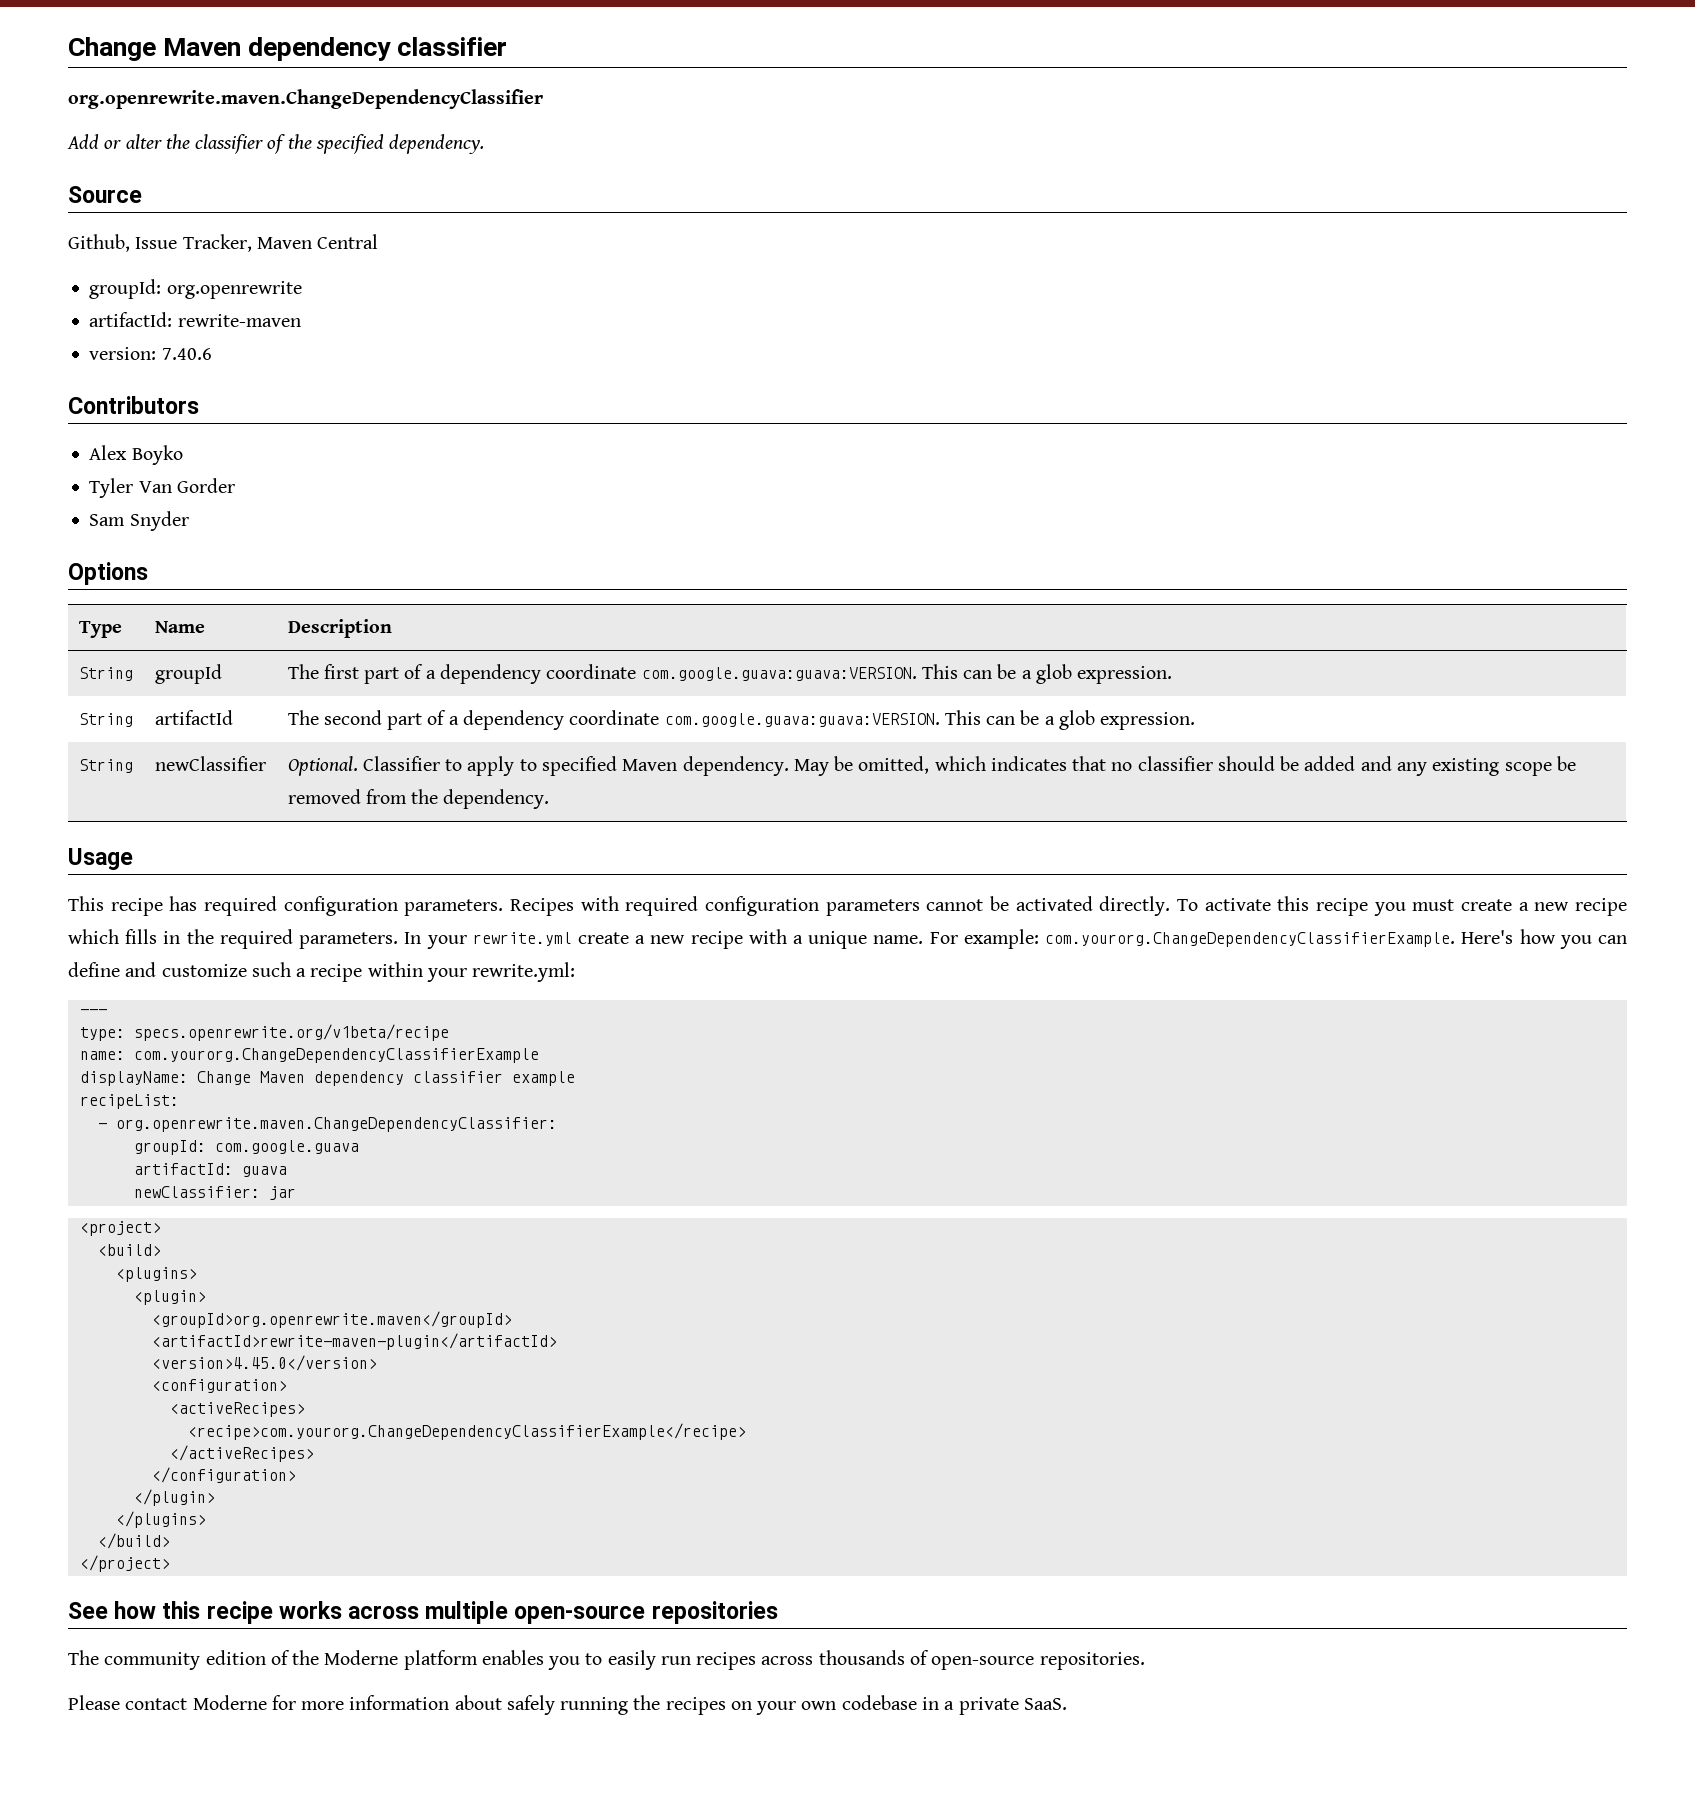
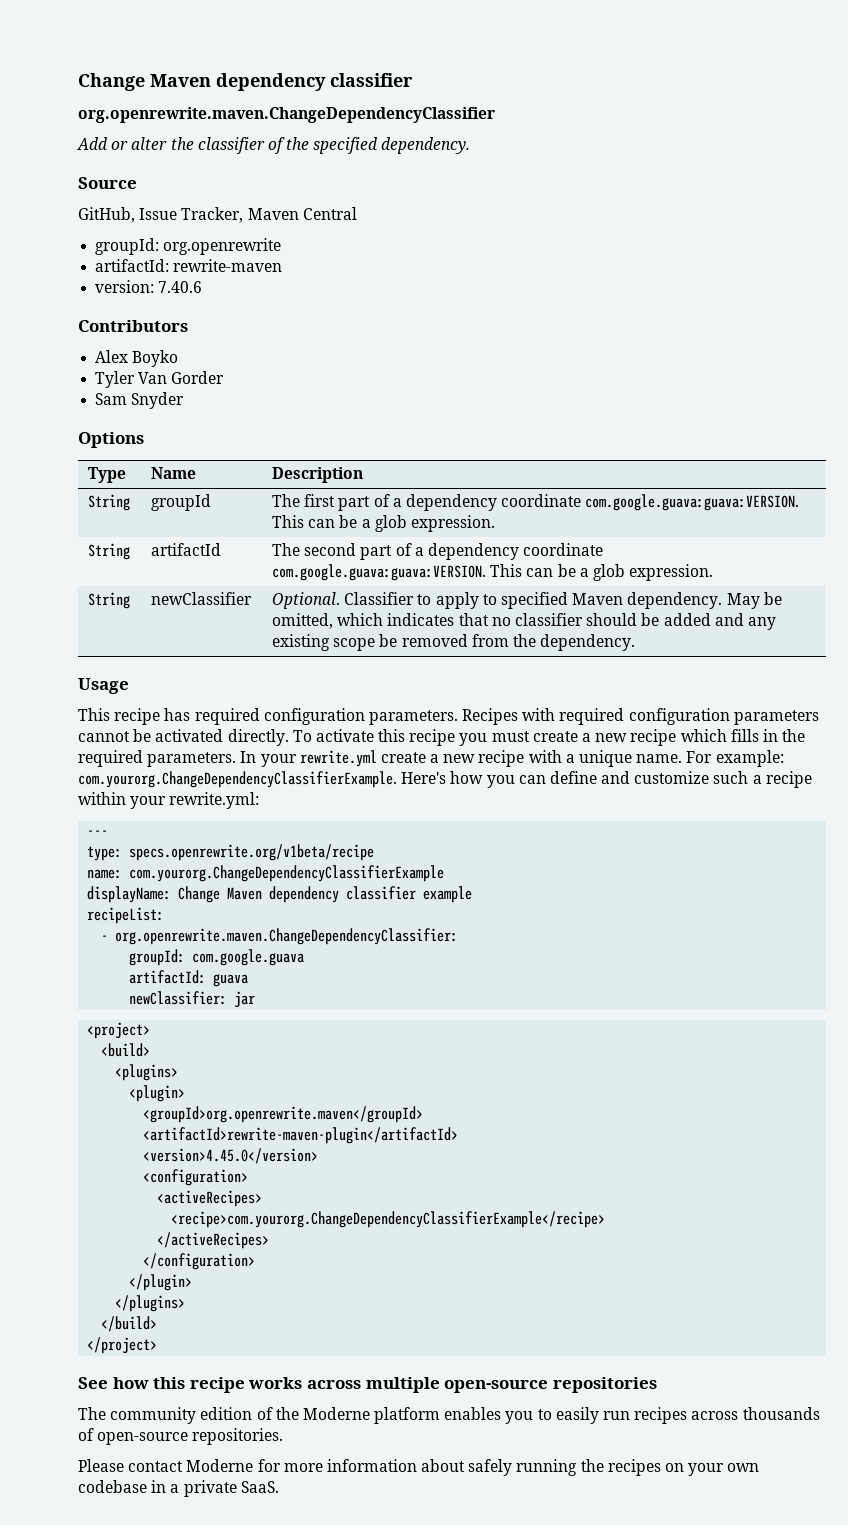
- Github, Issue Tracker, Maven Central
+ GitHub, Issue Tracker, Maven Central

